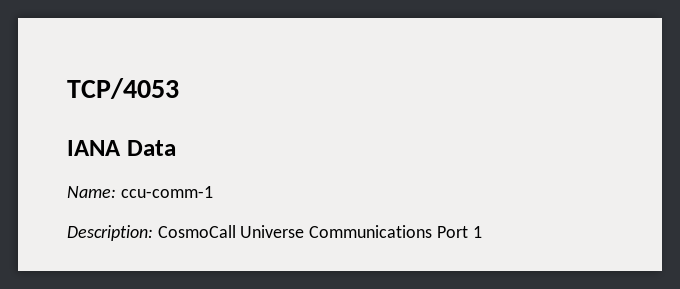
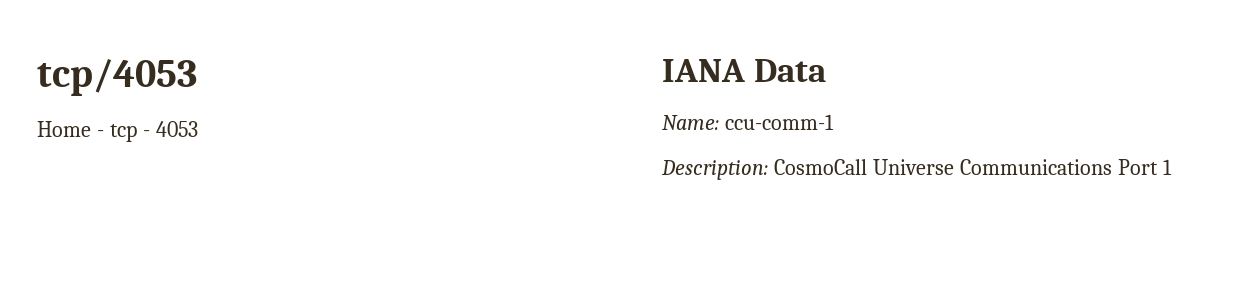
- TCP/4053
+ tcp/4053
+ Home - tcp - 4053

